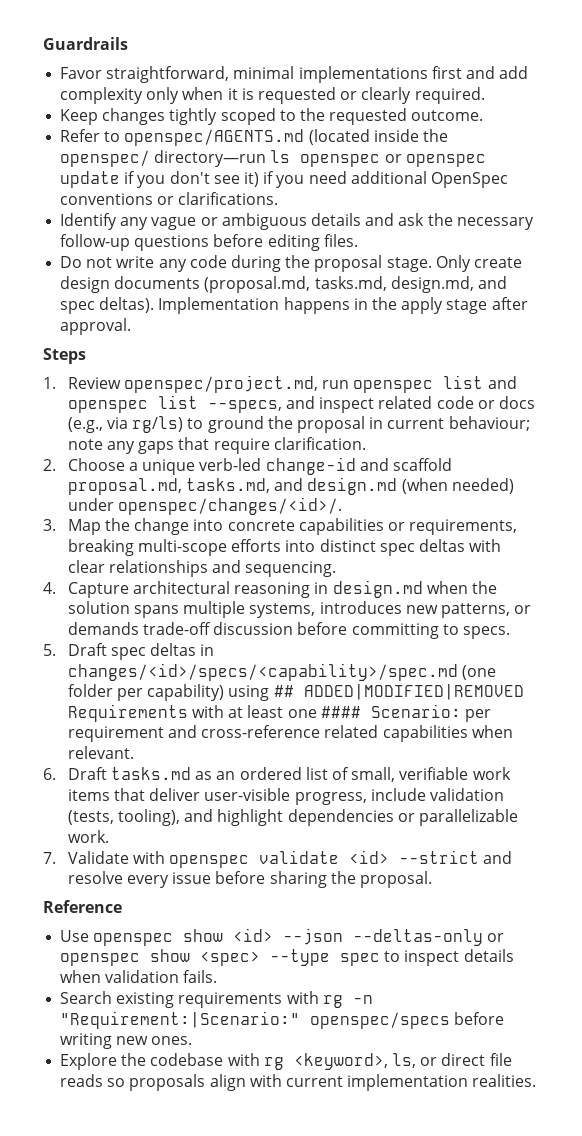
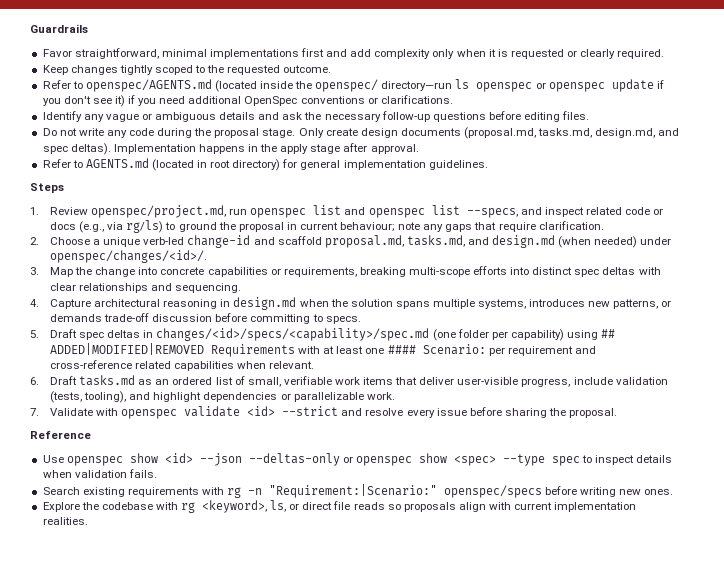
+ Refer to AGENTS.md (located in root directory) for general implementation guidelines.

